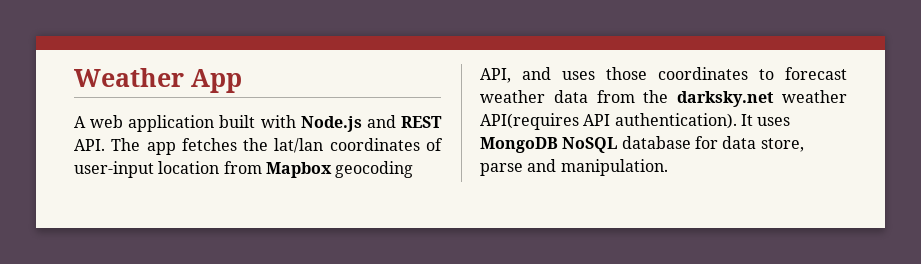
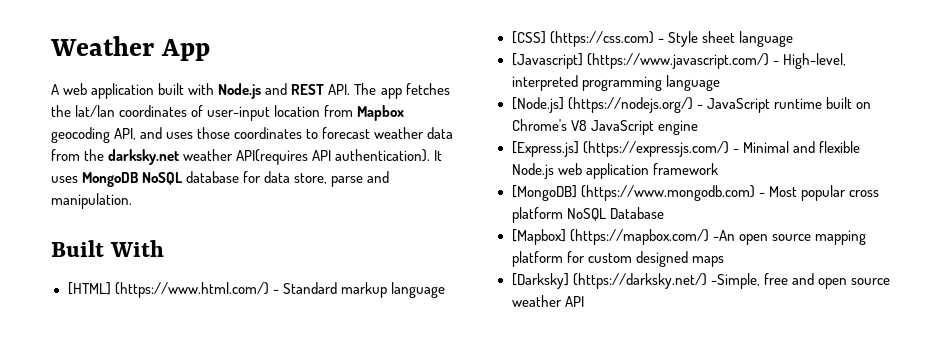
+ Built With
+ [HTML] (https://www.html.com/) - Standard markup language
+ [CSS] (https://css.com) - Style sheet language
+ [Javascript] (https://www.javascript.com/) - High-level, interpreted programming language
+ [Node.js] (https://nodejs.org/) - JavaScript runtime built on Chrome's V8 JavaScript engine
+ [Express.js] (https://expressjs.com/) - Minimal and flexible Node.js web application framework
+ [MongoDB] (https://www.mongodb.com) - Most popular cross platform NoSQL Database
+ [Mapbox] (https://mapbox.com/) -An open source mapping platform for custom designed maps
+ [Darksky] (https://darksky.net/) -Simple, free and open source weather API

